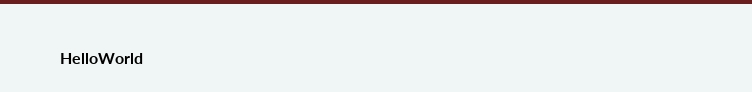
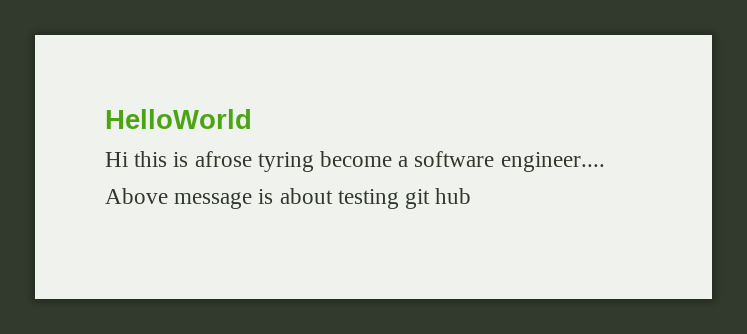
+ Hi this is afrose tyring become a software engineer....
+ Above message is about testing git hub

